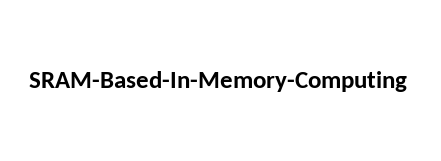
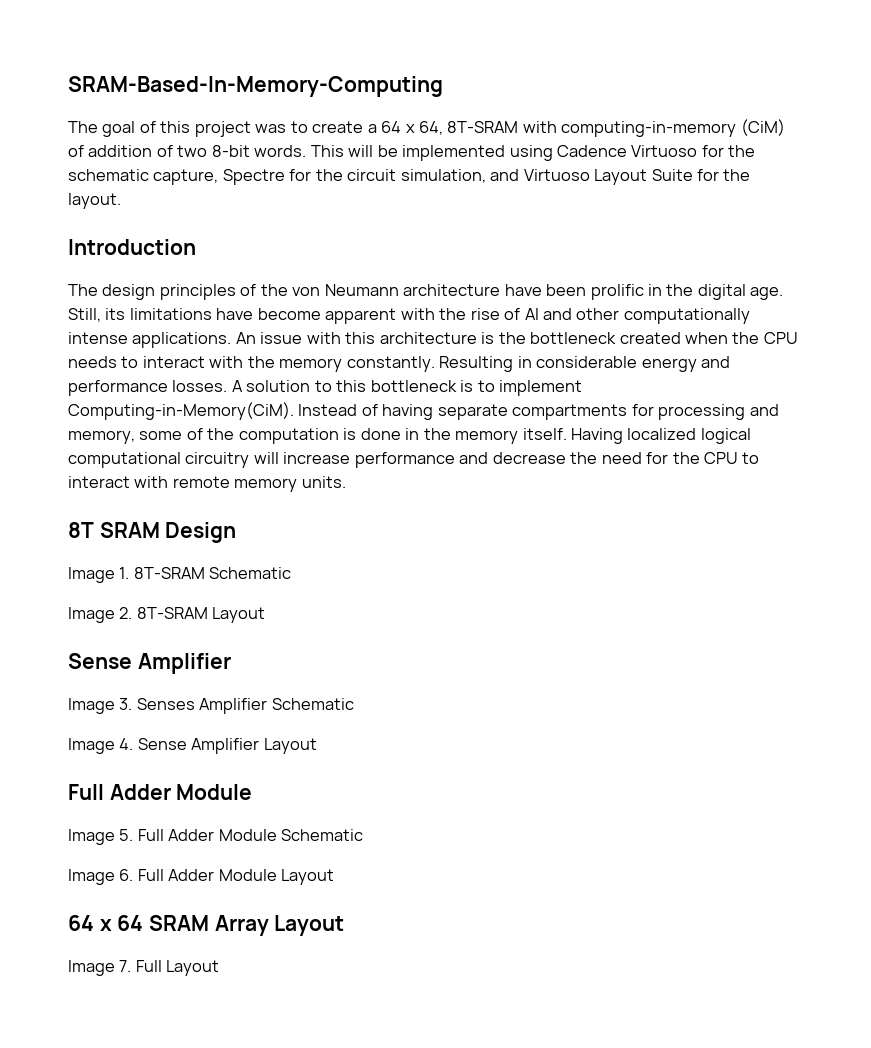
+ The goal of this project was to create a 64 x 64, 8T-SRAM with computing-in-memory (CiM) of addition of two 8-bit words. This will be implemented using Cadence Virtuoso for the schematic capture, Spectre for the circuit simulation, and Virtuoso Layout Suite for the layout.
+ Introduction
+ The design principles of the von Neumann architecture have been prolific in the digital age. Still, its limitations have become apparent with the rise of AI and other computationally intense applications. An issue with this architecture is the bottleneck created when the CPU needs to interact with the memory constantly. Resulting in considerable energy and performance losses. A solution to this bottleneck is to implement Computing-in-Memory(CiM). Instead of having separate compartments for processing and memory, some of the computation is done in the memory itself. Having localized logical computational circuitry will increase performance and decrease the need for the CPU to interact with remote memory units.
+ 8T SRAM Design
+ Image 1. 8T-SRAM Schematic
+ Image 2. 8T-SRAM Layout
+ Sense Amplifier
+ Image 3. Senses Amplifier Schematic
+ Image 4. Sense Amplifier Layout
+ Full Adder Module
+ Image 5. Full Adder Module Schematic
+ Image 6. Full Adder Module Layout
+ 64 x 64 SRAM Array Layout
+ Image 7. Full Layout

